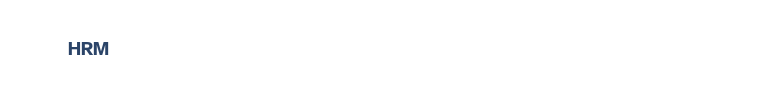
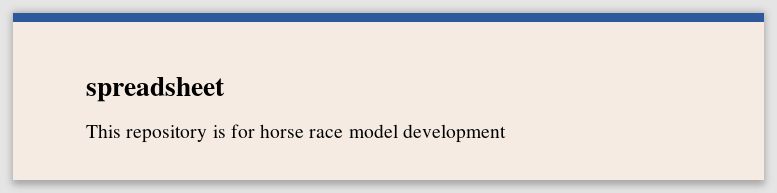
- HRM
+ spreadsheet
+ This repository is for horse race model development

